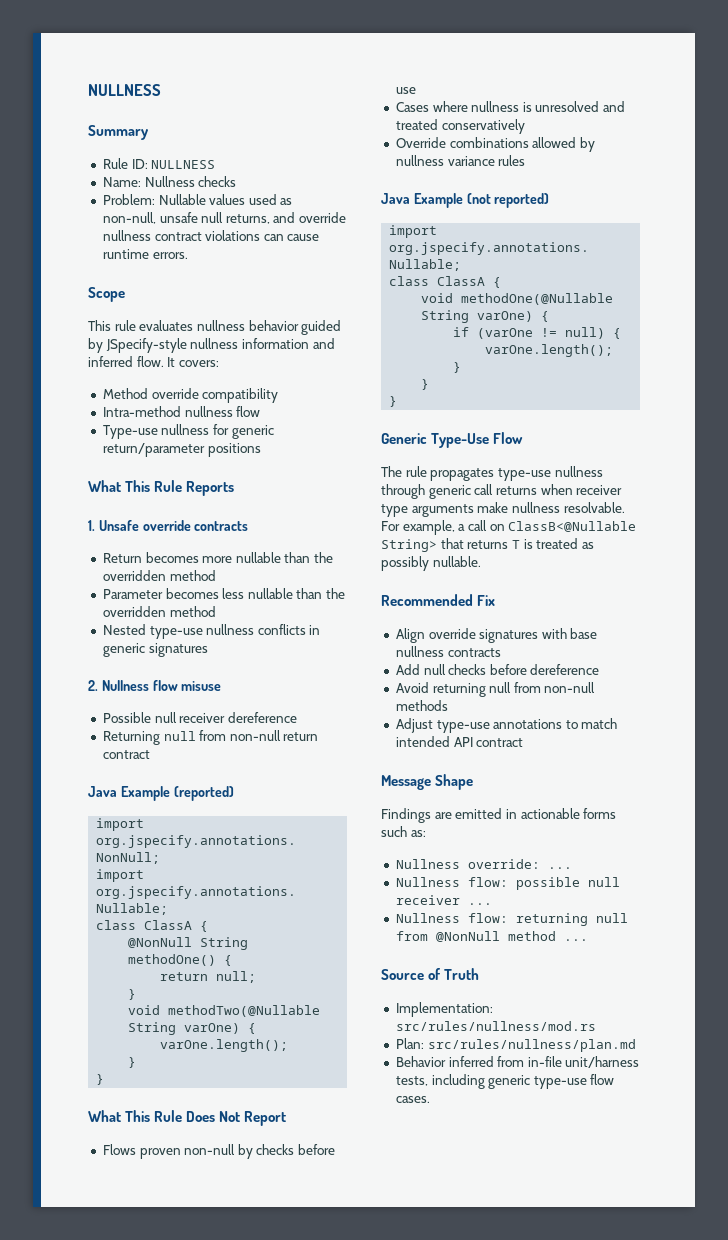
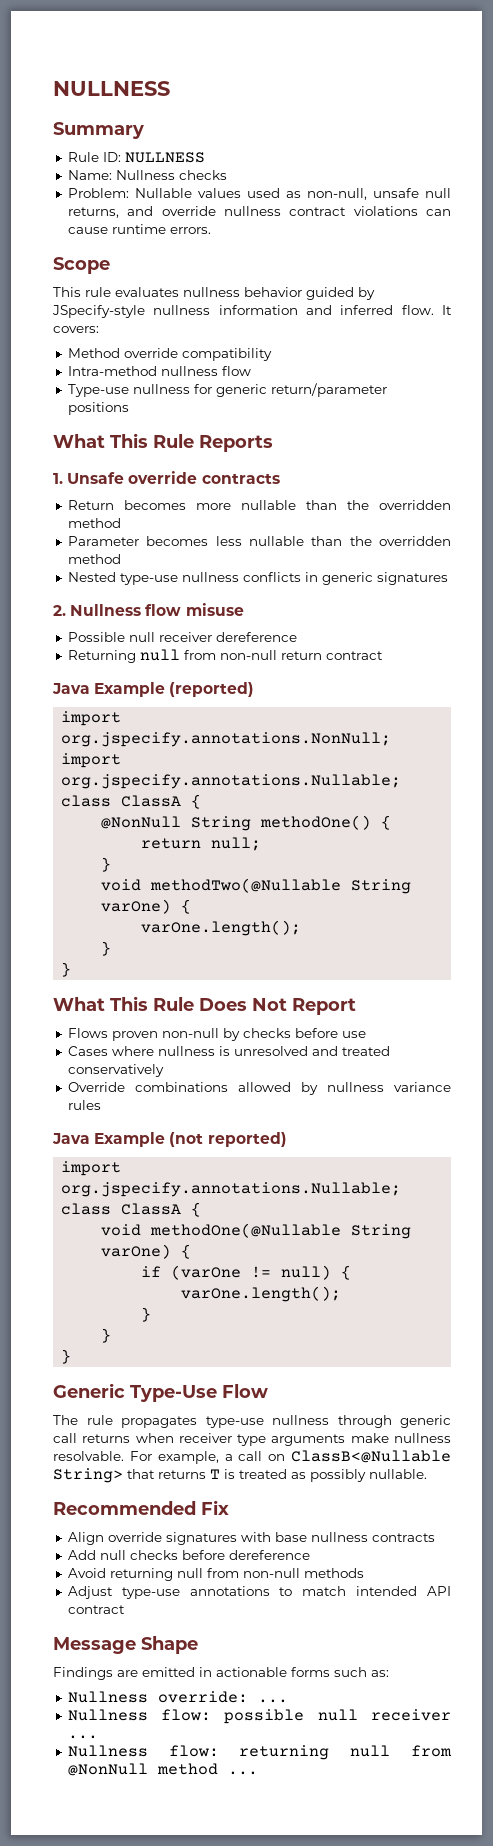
- Source of Truth
- Implementation: src/rules/nullness/mod.rs
- Plan: src/rules/nullness/plan.md
- Behavior inferred from in-file unit/harness tests, including generic type-use flow cases.

